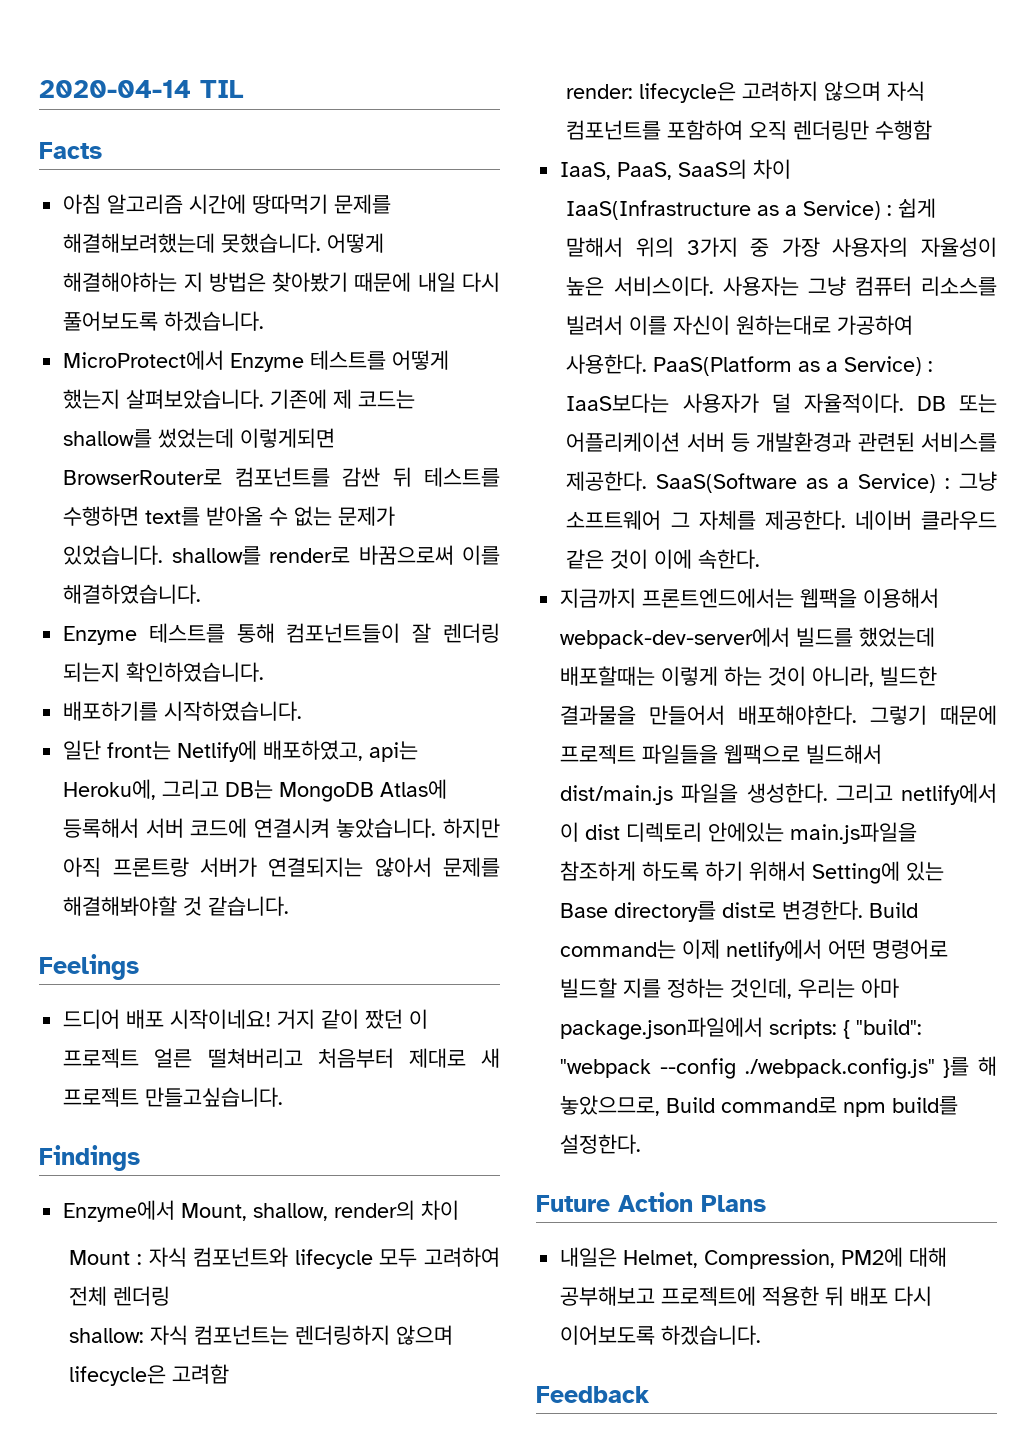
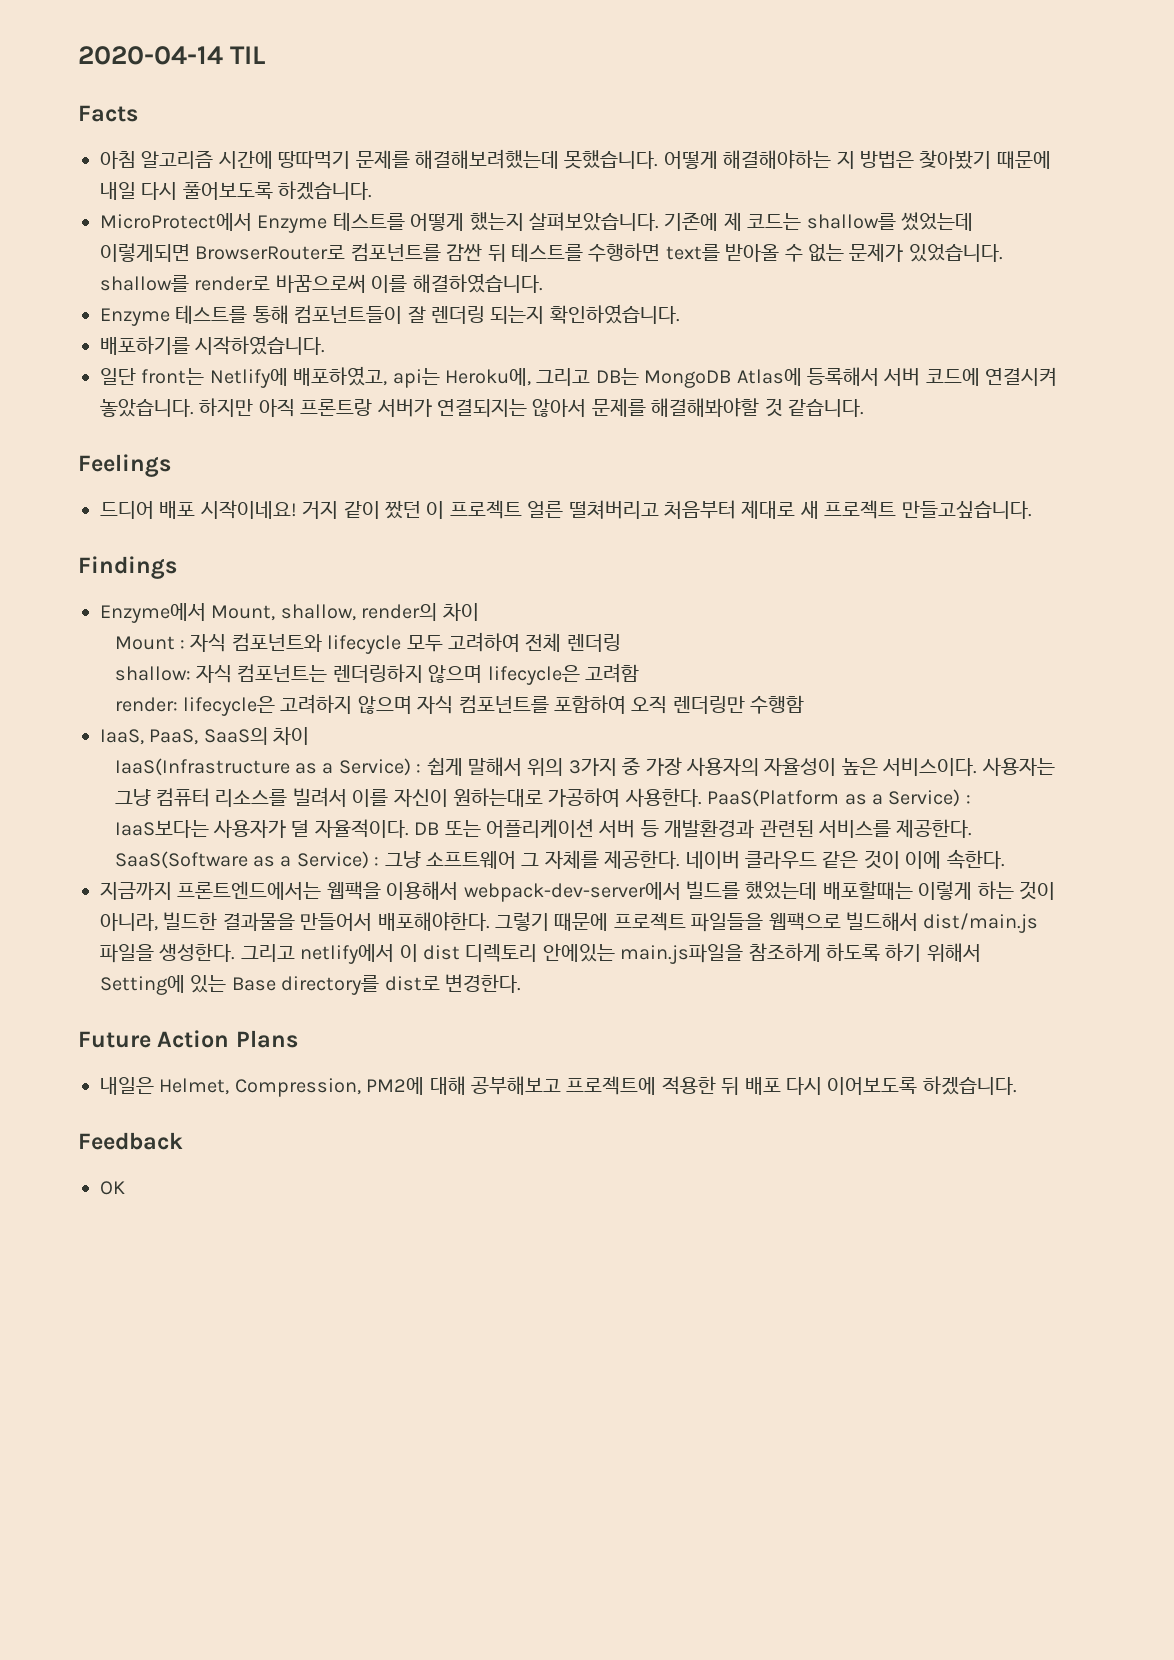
- Build command는 이제 netlify에서 어떤 명령어로 빌드할 지를 정하는 것인데, 우리는 아마 package.json파일에서 scripts: { "build": "webpack --config ./webpack.config.js" }를 해 놓았으므로, Build command로 npm build를 설정한다.
+ OK

